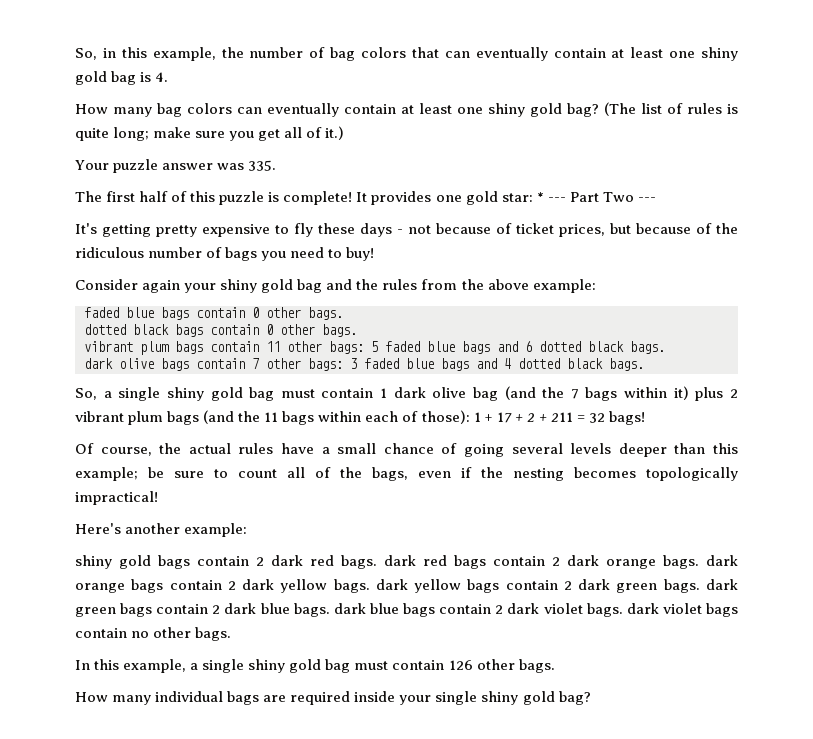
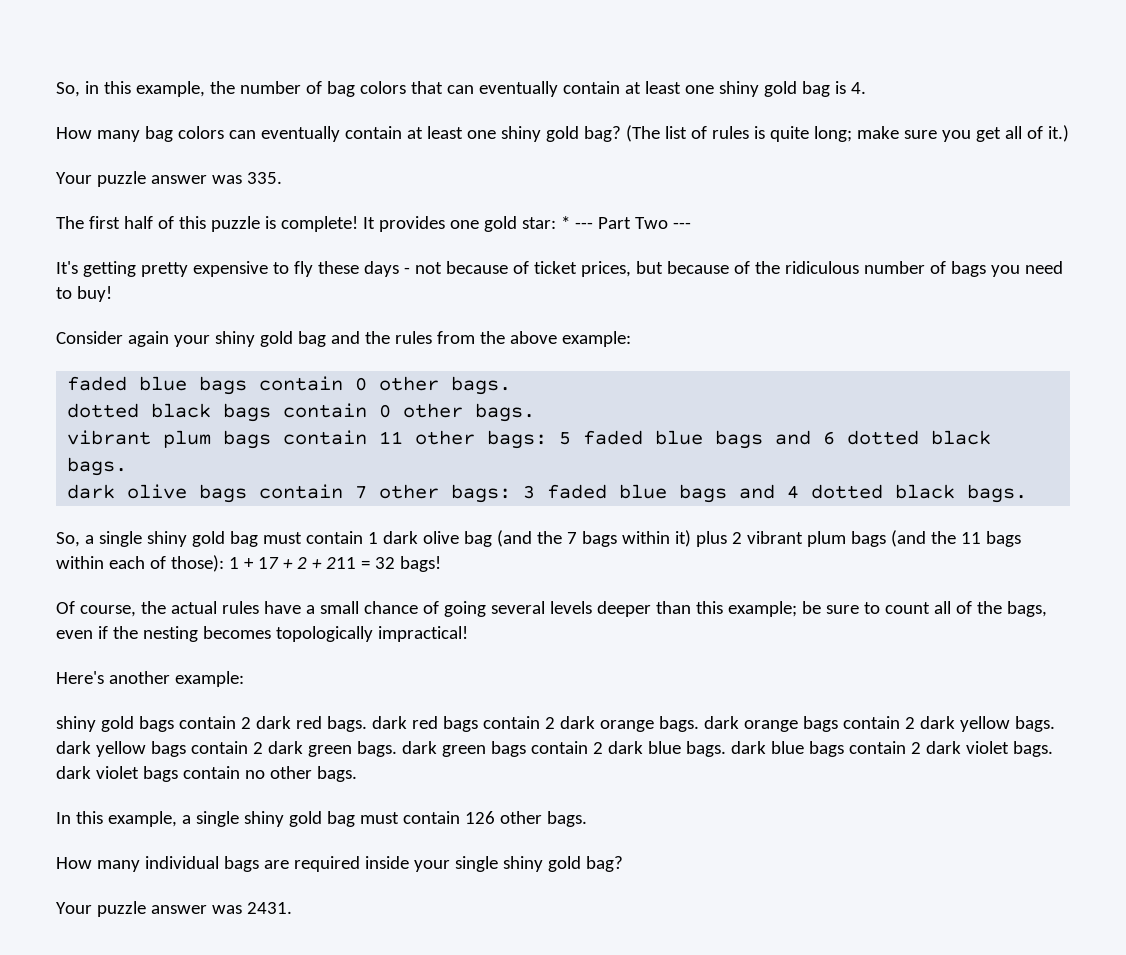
+ Your puzzle answer was 2431.

